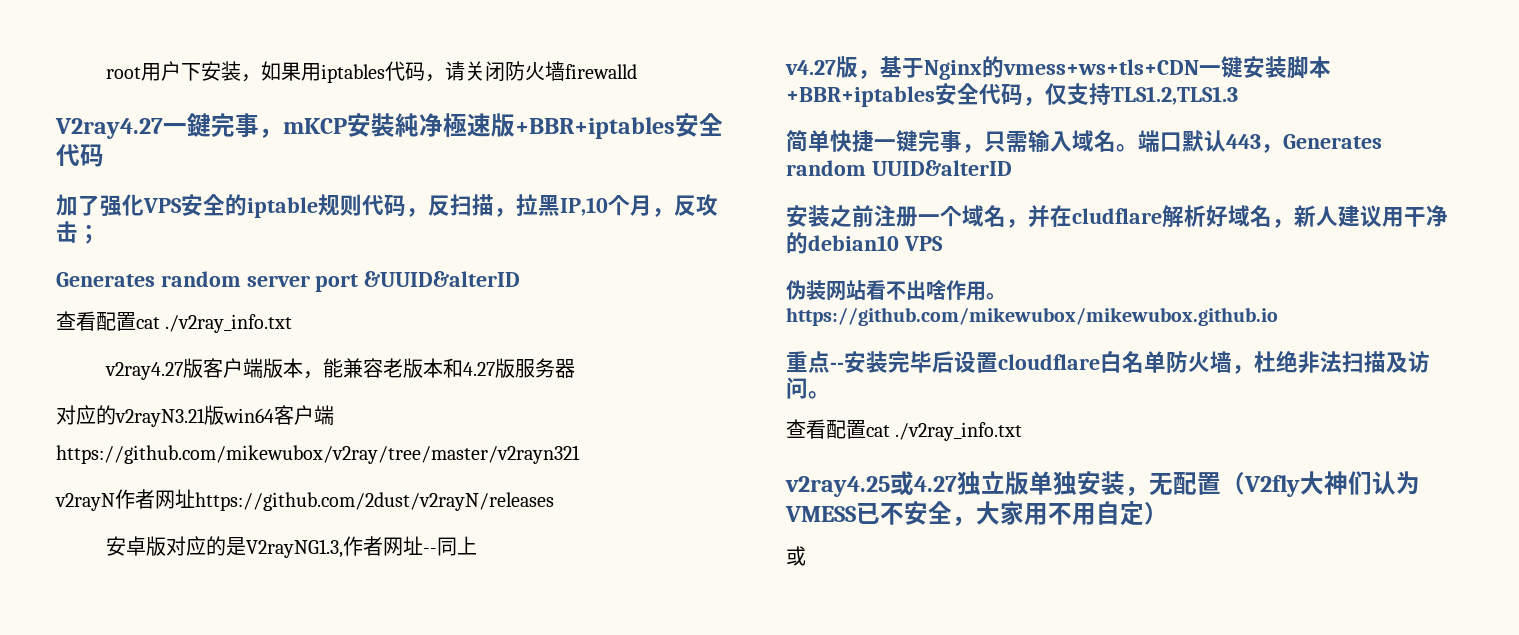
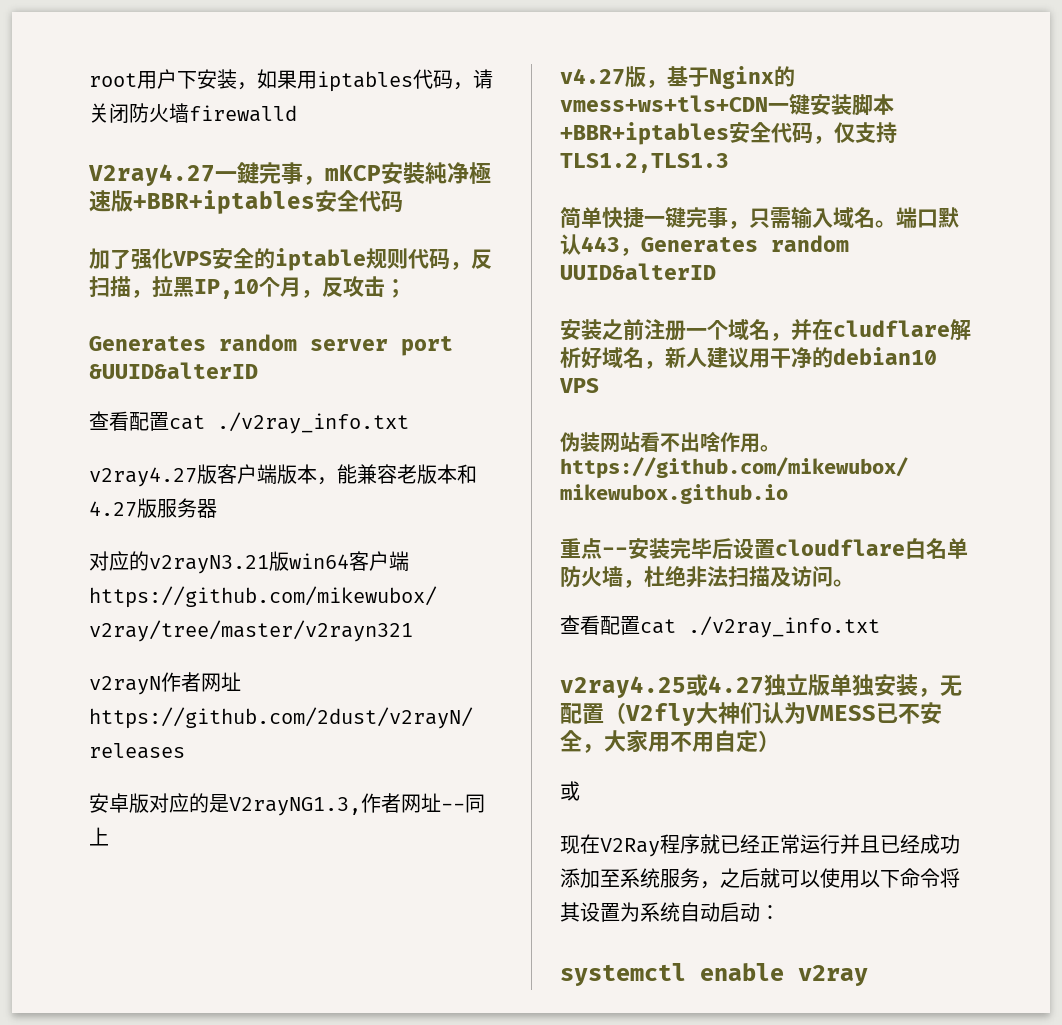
+ 现在V2Ray程序就已经正常运行并且已经成功添加至系统服务，之后就可以使用以下命令将其设置为系统自动启动：
+ systemctl enable v2ray

